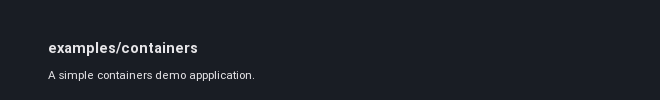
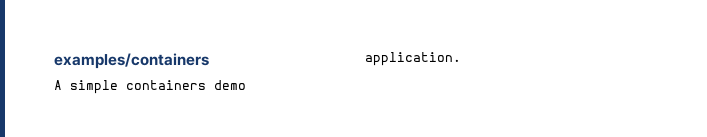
- A simple containers demo appplication.
+ A simple containers demo application.

